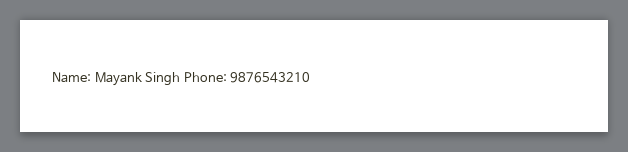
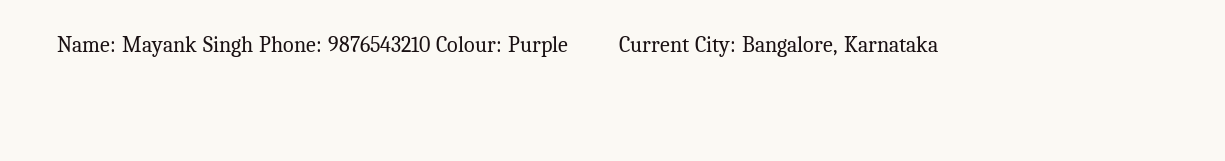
- Name: Mayank Singh Phone: 9876543210
+ Name: Mayank Singh Phone: 9876543210 Colour: Purple Current City: Bangalore, Karnataka

